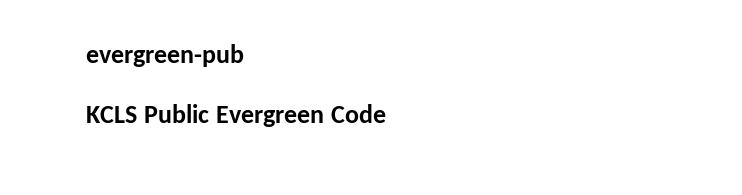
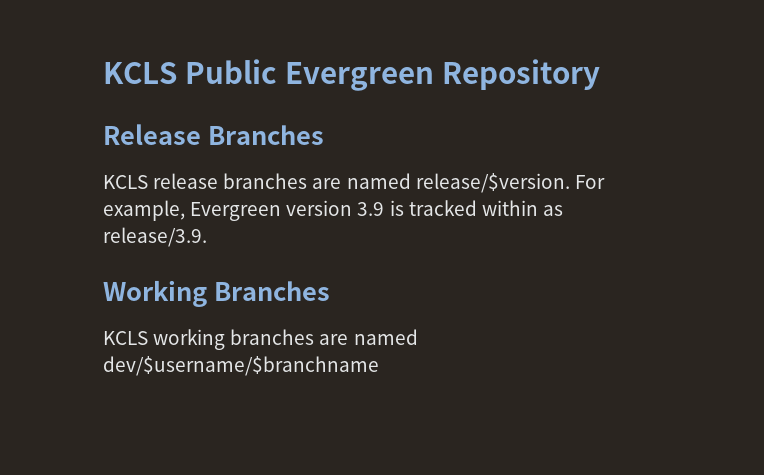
- evergreen-pub
- KCLS Public Evergreen Code
+ KCLS Public Evergreen Repository
+ Release Branches
+ KCLS release branches are named release/$version. For example, Evergreen version 3.9 is tracked within as release/3.9.
+ Working Branches
+ KCLS working branches are named dev/$username/$branchname

